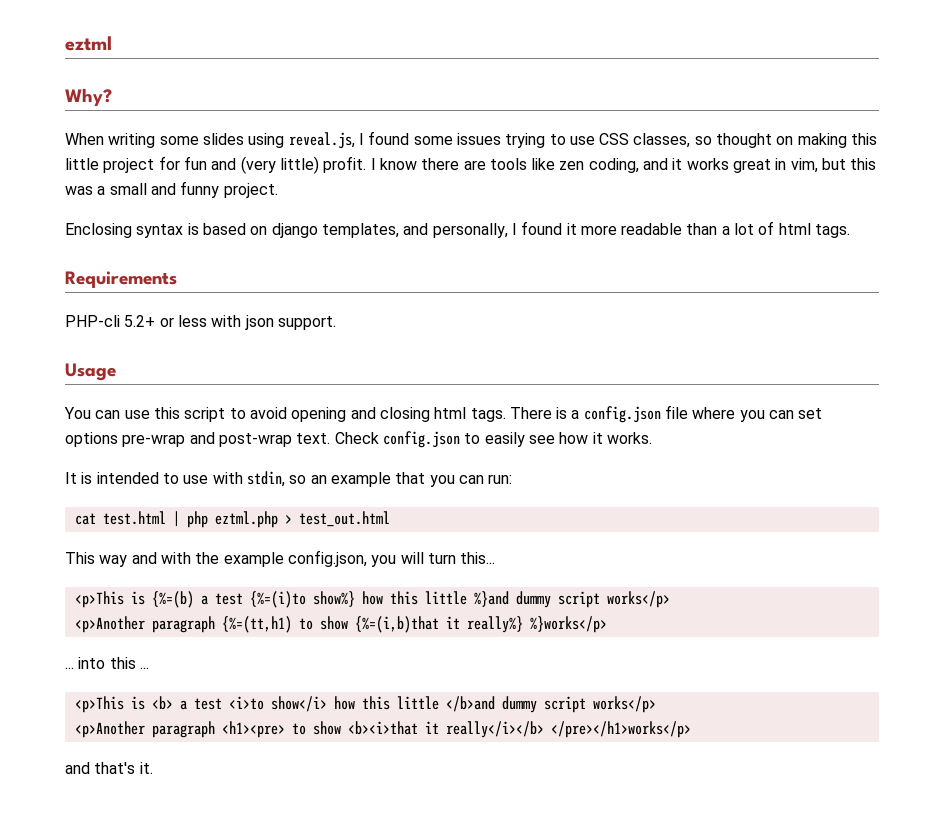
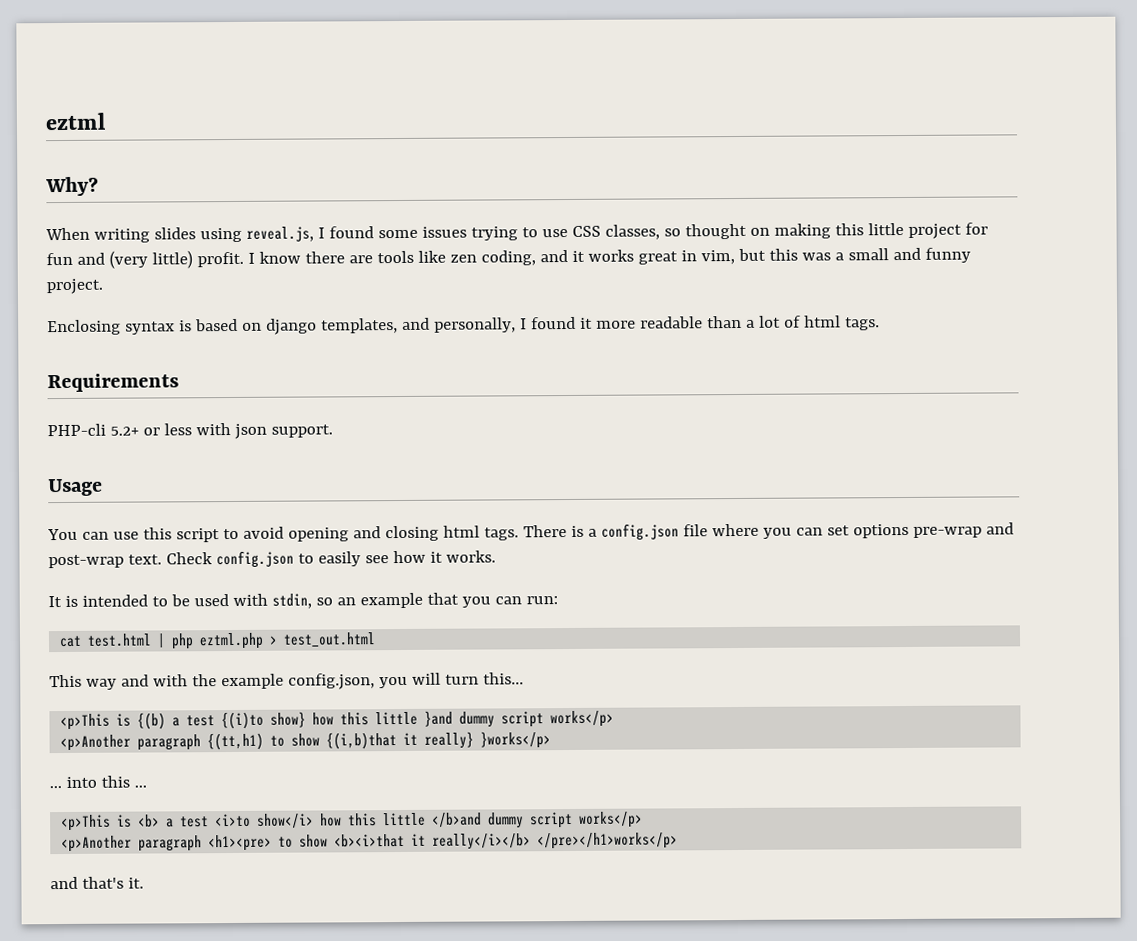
- When writing some slides using reveal.js, I found some issues trying to use CSS classes, so thought on making this little project for fun and (very little) profit.
+ When writing slides using reveal.js, I found some issues trying to use CSS classes, so thought on making this little project for fun and (very little) profit.
- It is intended to use with stdin, so an example that you can run:
+ It is intended to be used with stdin, so an example that you can run:
- <p>This is {%=(b) a test {%=(i)to show%} how this little %}and dummy script works</p>
- <p>Another paragraph {%=(tt,h1) to show {%=(i,b)that it really%} %}works</p>
+ <p>This is {(b) a test {(i)to show} how this little }and dummy script works</p>
+ <p>Another paragraph {(tt,h1) to show {(i,b)that it really} }works</p>

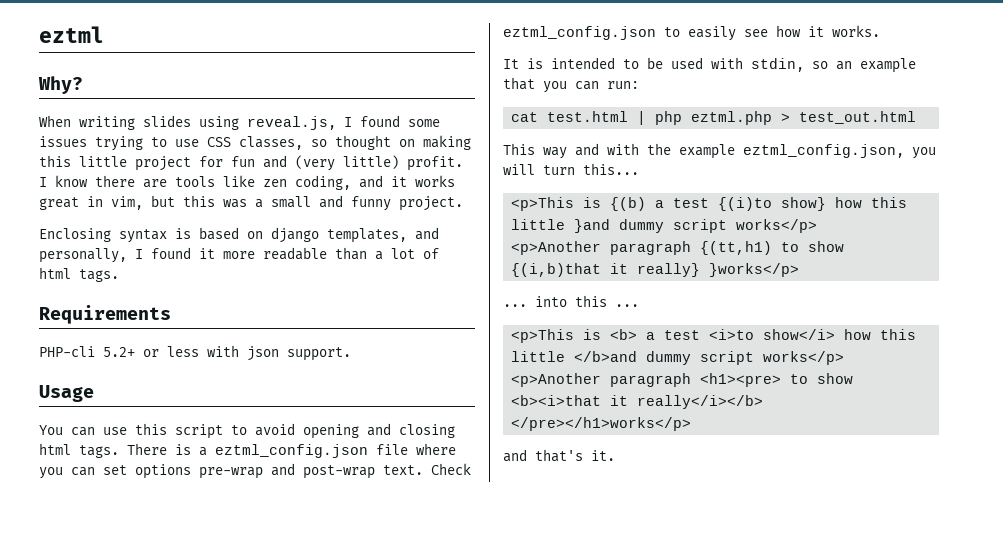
- There is a config.json file where you can set options pre-wrap and post-wrap text.
+ There is a eztml_config.json file where you can set options pre-wrap and post-wrap text.
- Check config.json to easily see how it works.
+ Check eztml_config.json to easily see how it works.
- This way and with the example config.json, you will turn this...
+ This way and with the example eztml_config.json, you will turn this...

